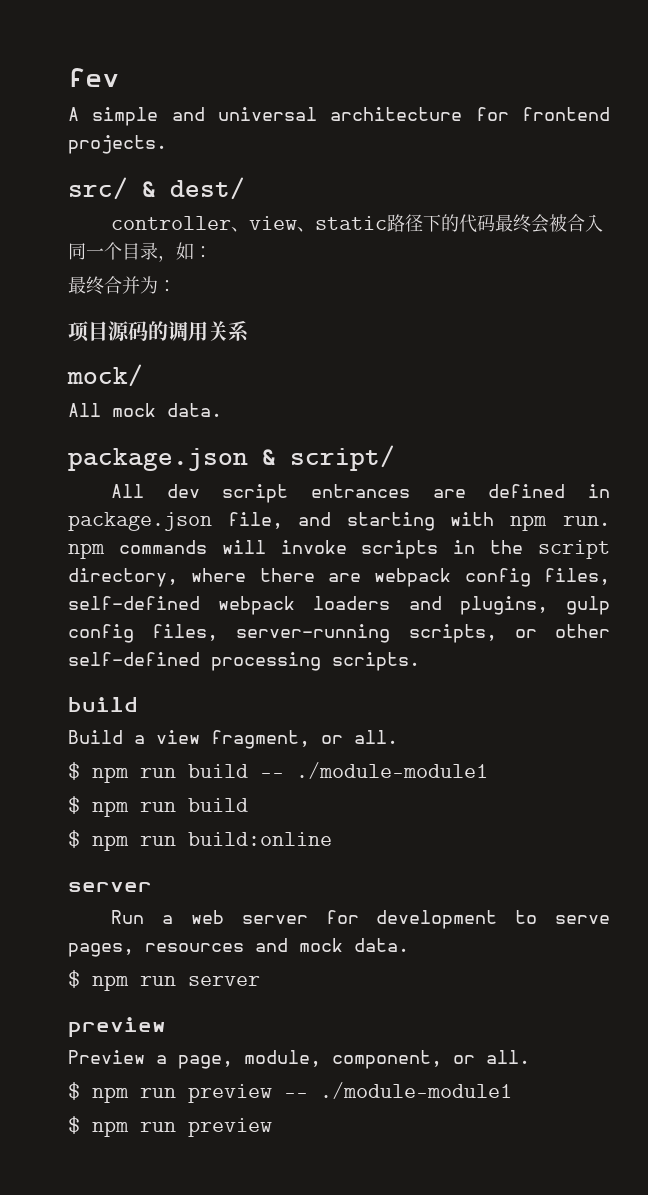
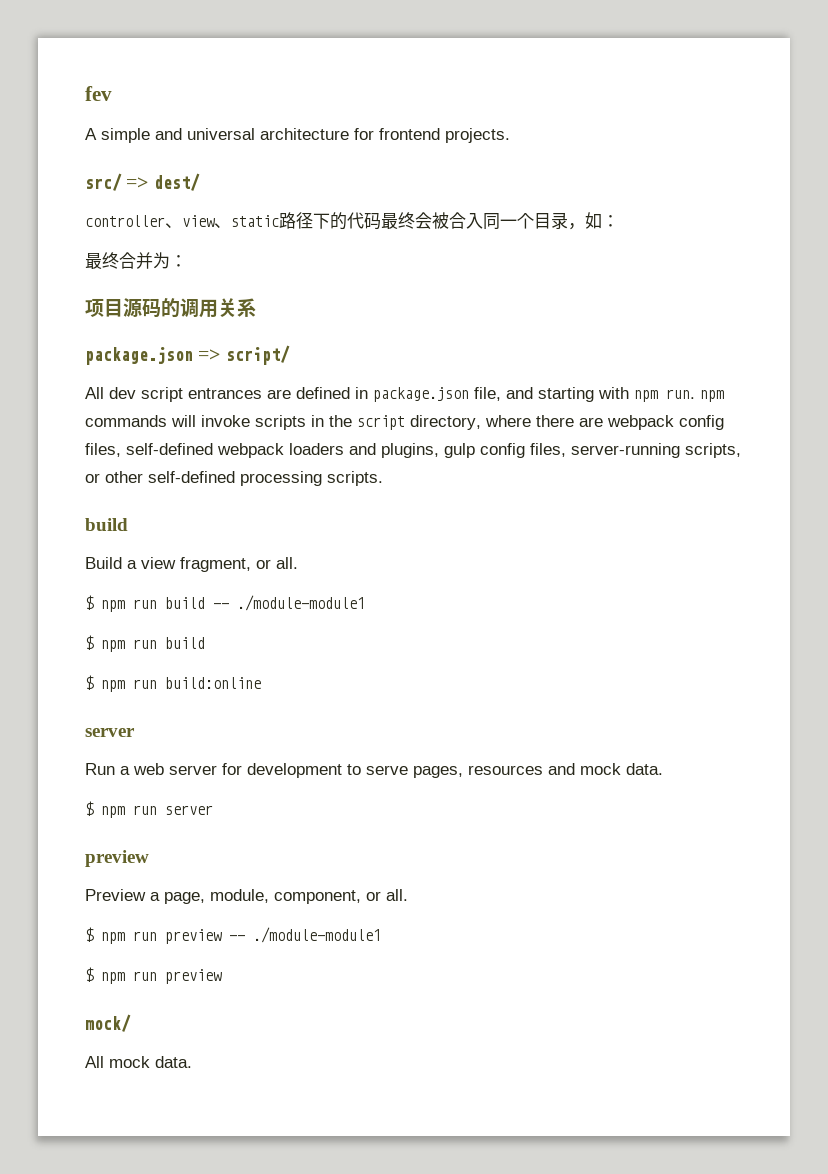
- src/ & dest/
+ src/ => dest/
- mock/
- All mock data.
- package.json & script/
+ package.json => script/
+ mock/
+ All mock data.

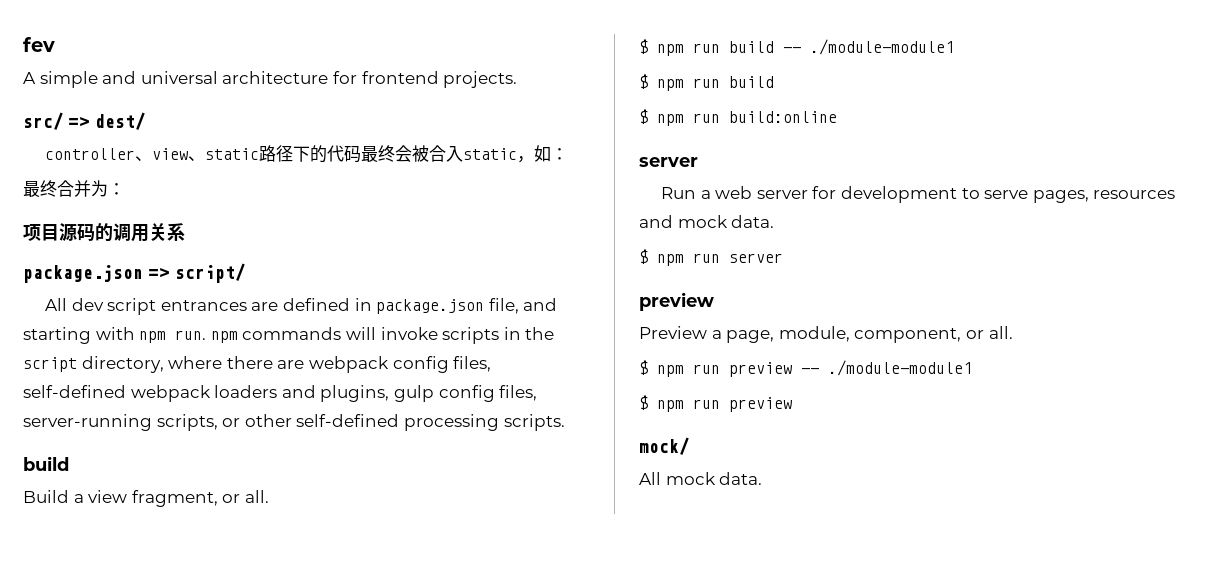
- controller、view、static路径下的代码最终会被合入同一个目录，如：
+ controller、view、static路径下的代码最终会被合入static，如：

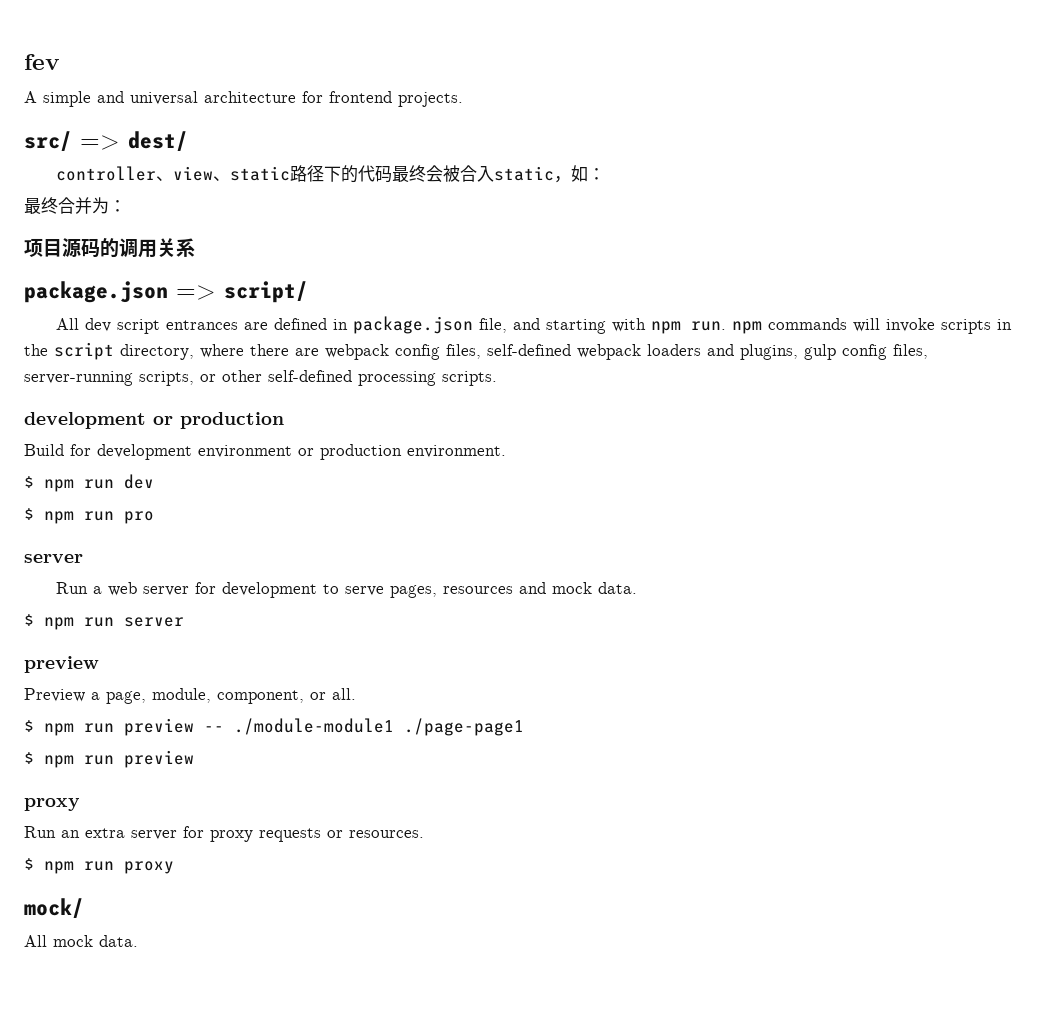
  All dev script entrances are defined in package.json file, and starting with npm run. npm commands will invoke scripts in the script directory, where there are webpack config files, self-defined webpack loaders and plugins, gulp config files, server-running scripts, or other self-defined processing scripts.
- build
- Build a view fragment, or all.
- $ npm run build -- ./module-module1
- $ npm run build
- $ npm run build:online
+ development or production
+ Build for development environment or production environment.
+ $ npm run dev
+ $ npm run pro
- $ npm run preview -- ./module-module1
+ $ npm run preview -- ./module-module1 ./page-page1
  $ npm run preview
+ proxy
+ Run an extra server for proxy requests or resources.
+ $ npm run proxy

